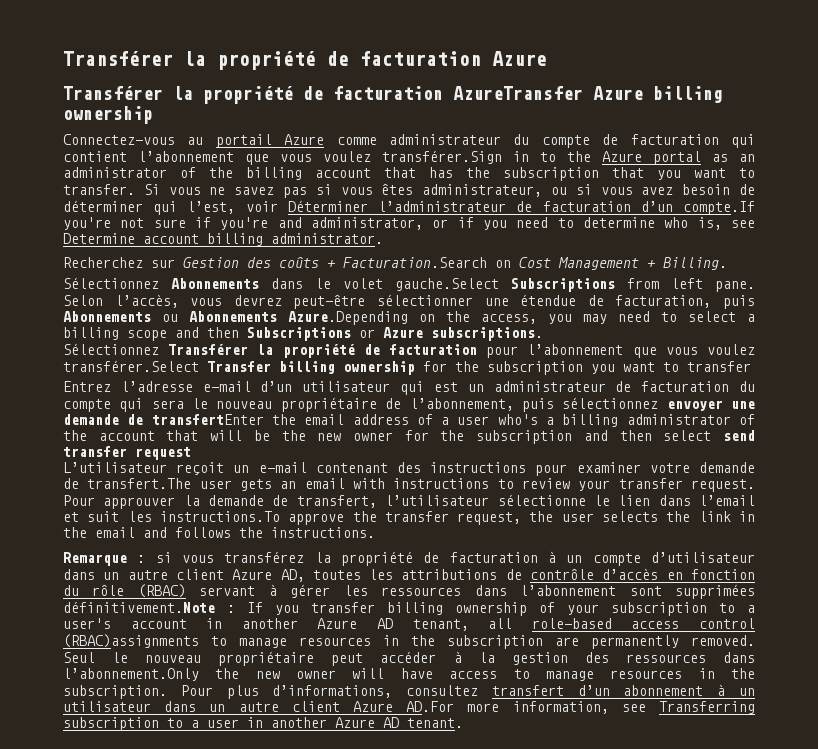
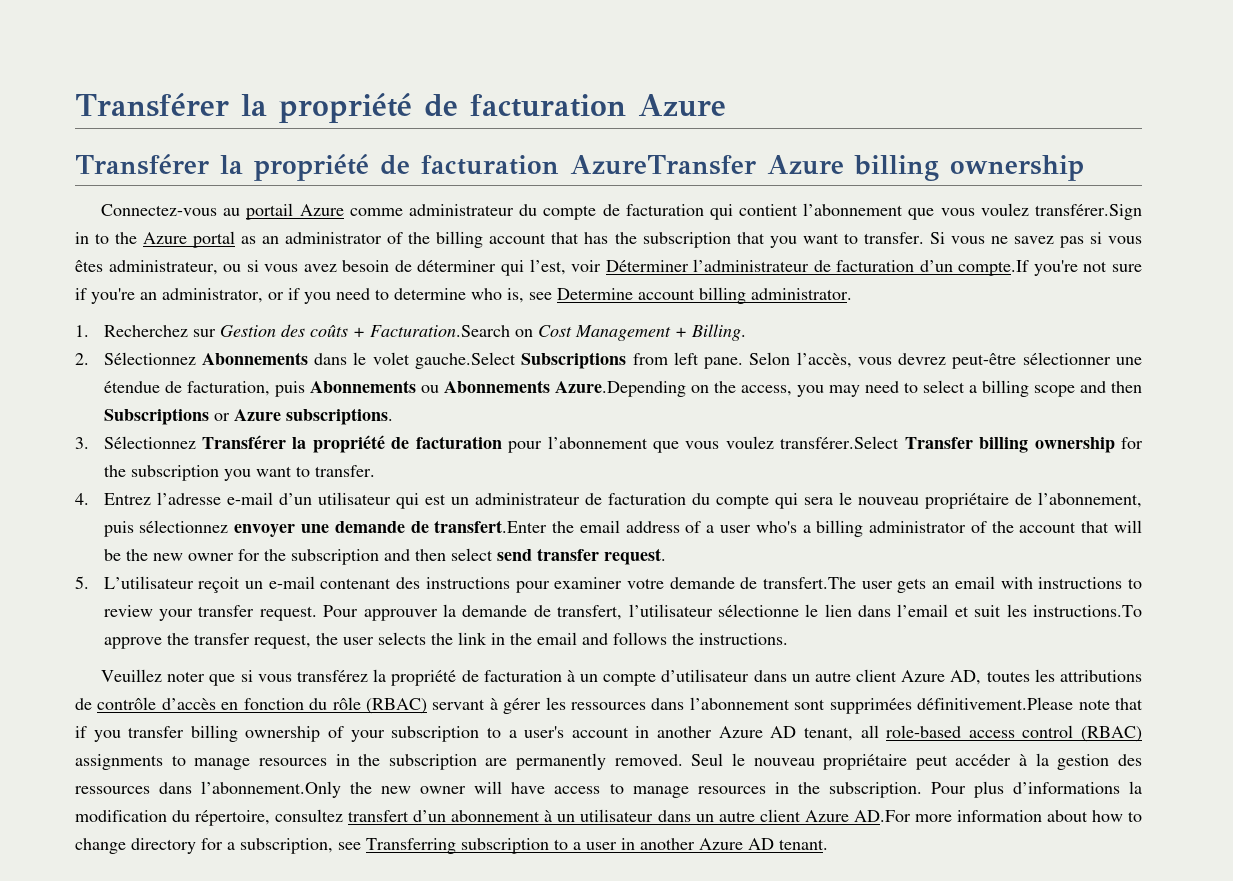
- Si vous ne savez pas si vous êtes administrateur, ou si vous avez besoin de déterminer qui l’est, voir Déterminer l’administrateur de facturation d’un compte.If you're not sure if you're and administrator, or if you need to determine who is, see Determine account billing administrator.
+ Si vous ne savez pas si vous êtes administrateur, ou si vous avez besoin de déterminer qui l’est, voir Déterminer l’administrateur de facturation d’un compte.If you're not sure if you're an administrator, or if you need to determine who is, see Determine account billing administrator.
- Recherchez sur Gestion des coûts + Facturation.Search on Cost Management + Billing.
+ 1. Recherchez sur Gestion des coûts + Facturation.Search on Cost Management + Billing.
- Sélectionnez Abonnements dans le volet gauche.Select Subscriptions from left pane.
+ 2. Sélectionnez Abonnements dans le volet gauche.Select Subscriptions from left pane.
- Sélectionnez Transférer la propriété de facturation pour l’abonnement que vous voulez transférer.Select Transfer billing ownership for the subscription you want to transfer
- Entrez l’adresse e-mail d’un utilisateur qui est un administrateur de facturation du compte qui sera le nouveau propriétaire de l’abonnement, puis sélectionnez envoyer une demande de transfertEnter the email address of a user who's a billing administrator of the account that will be the new owner for the subscription and then select send transfer request
- L’utilisateur reçoit un e-mail contenant des instructions pour examiner votre demande de transfert.The user gets an email with instructions to review your transfer request.
+ 3. Sélectionnez Transférer la propriété de facturation pour l’abonnement que vous voulez transférer.Select Transfer billing ownership for the subscription you want to transfer.
+ 4. Entrez l’adresse e-mail d’un utilisateur qui est un administrateur de facturation du compte qui sera le nouveau propriétaire de l’abonnement, puis sélectionnez envoyer une demande de transfert.Enter the email address of a user who's a billing administrator of the account that will be the new owner for the subscription and then select send transfer request.
+ 5. L’utilisateur reçoit un e-mail contenant des instructions pour examiner votre demande de transfert.The user gets an email with instructions to review your transfer request.
- Remarque : si vous transférez la propriété de facturation à un compte d’utilisateur dans un autre client Azure AD, toutes les attributions de contrôle d’accès en fonction du rôle (RBAC) servant à gérer les ressources dans l’abonnement sont supprimées définitivement.Note : If you transfer billing ownership of your subscription to a user's account in another Azure AD tenant, all role-based access control (RBAC)assignments to manage resources in the subscription are permanently removed.
+ Veuillez noter que si vous transférez la propriété de facturation à un compte d’utilisateur dans un autre client Azure AD, toutes les attributions de contrôle d’accès en fonction du rôle (RBAC) servant à gérer les ressources dans l’abonnement sont supprimées définitivement.Please note that if you transfer billing ownership of your subscription to a user's account in another Azure AD tenant, all role-based access control (RBAC) assignments to manage resources in the subscription are permanently removed.
- Pour plus d’informations, consultez transfert d’un abonnement à un utilisateur dans un autre client Azure AD.For more information, see Transferring subscription to a user in another Azure AD tenant.
+ Pour plus d’informations la modification du répertoire, consultez transfert d’un abonnement à un utilisateur dans un autre client Azure AD.For more information about how to change directory for a subscription, see Transferring subscription to a user in another Azure AD tenant.

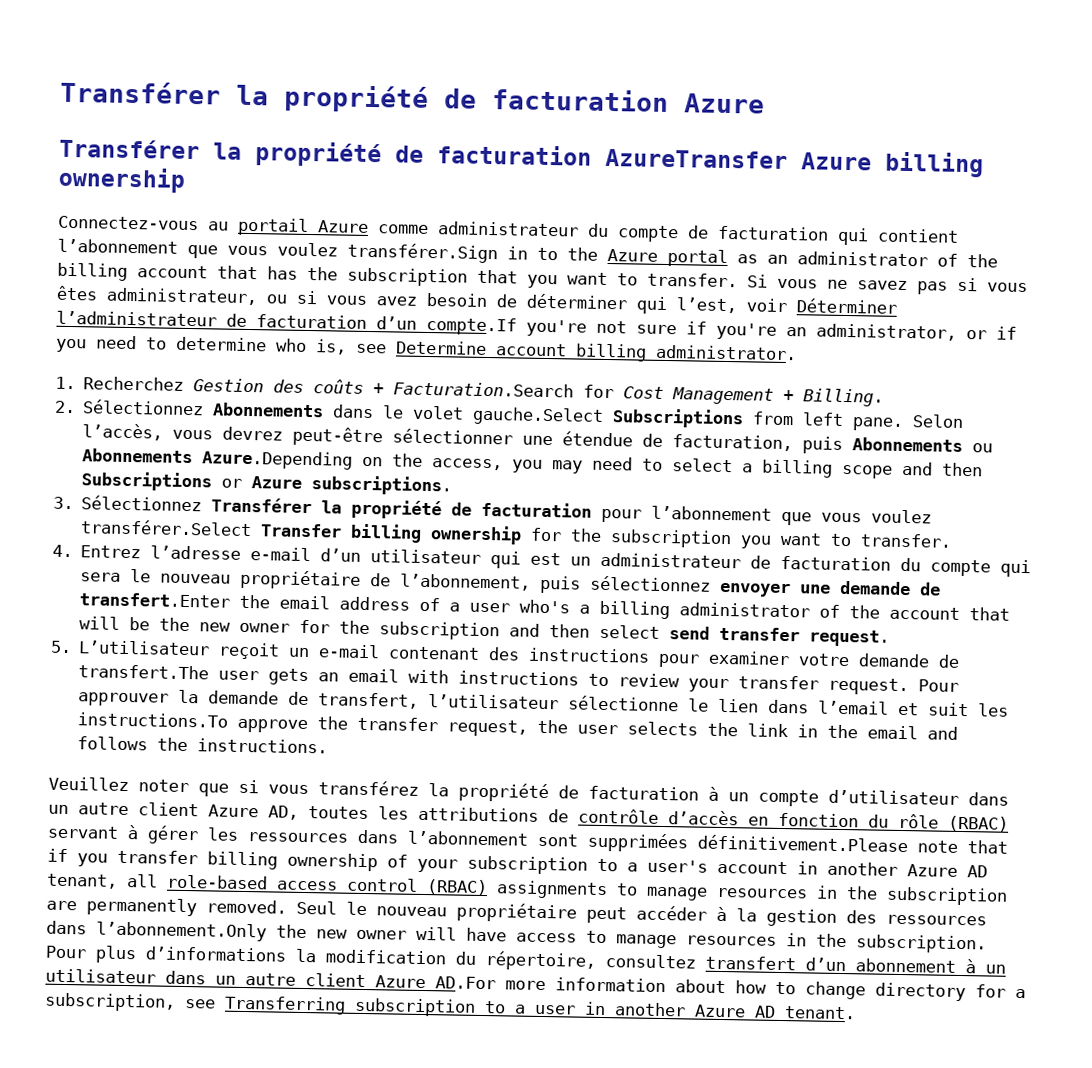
- 1. Recherchez sur Gestion des coûts + Facturation.Search on Cost Management + Billing.
+ 1. Recherchez Gestion des coûts + Facturation.Search for Cost Management + Billing.

